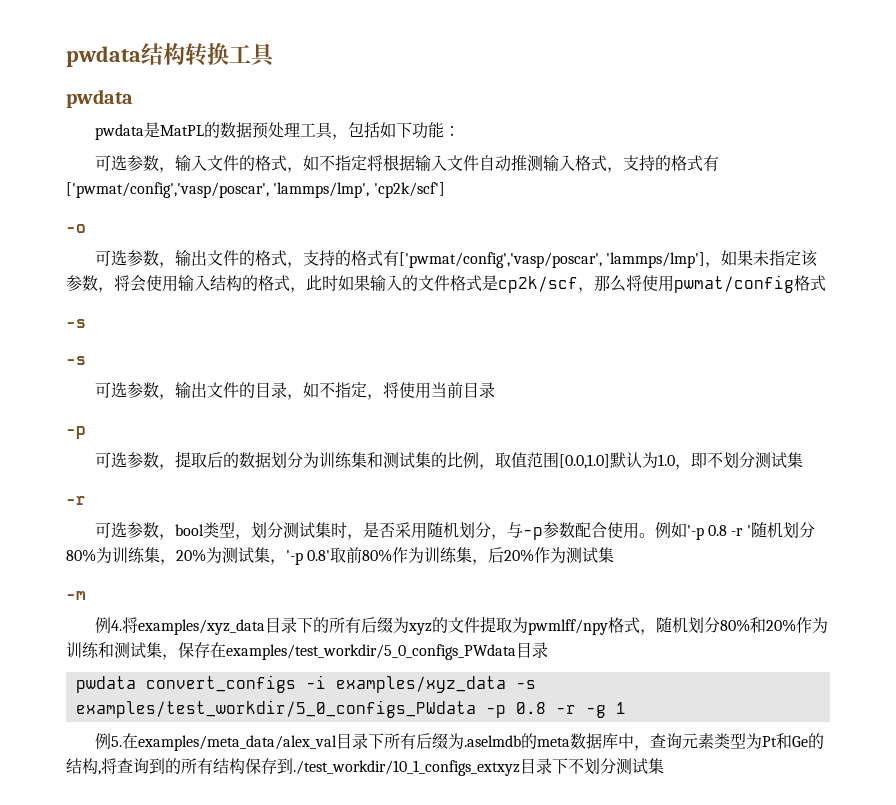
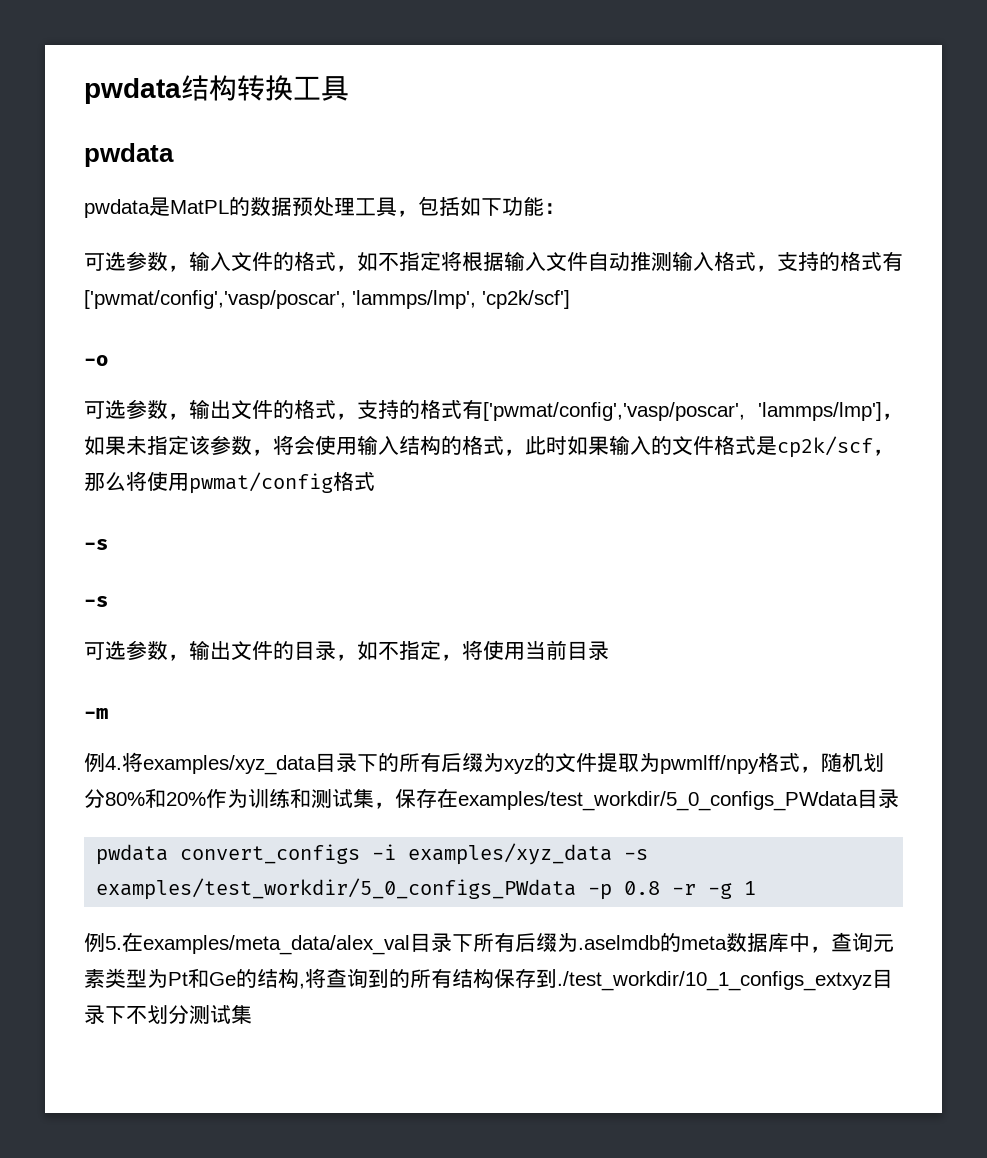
  可选参数，输出文件的目录，如不指定，将使用当前目录
- -p
- 可选参数，提取后的数据划分为训练集和测试集的比例，取值范围[0.0,1.0]默认为1.0，即不划分测试集
- -r
- 可选参数，bool类型，划分测试集时，是否采用随机划分，与-p参数配合使用。例如'-p 0.8 -r '随机划分80%为训练集，20%为测试集，'-p 0.8'取前80%作为训练集，后20%作为测试集

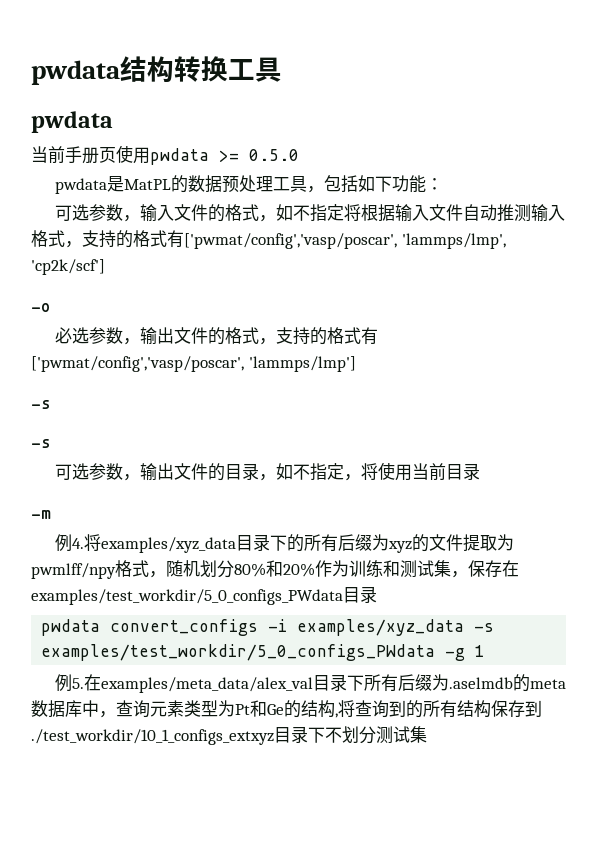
+ 当前手册页使用pwdata >= 0.5.0
- 可选参数，输出文件的格式，支持的格式有['pwmat/config','vasp/poscar', 'lammps/lmp']，如果未指定该参数，将会使用输入结构的格式，此时如果输入的文件格式是cp2k/scf，那么将使用pwmat/config格式
+ 必选参数，输出文件的格式，支持的格式有['pwmat/config','vasp/poscar', 'lammps/lmp']
- pwdata convert_configs -i examples/xyz_data -s examples/test_workdir/5_0_configs_PWdata -p 0.8 -r -g 1
+ pwdata convert_configs -i examples/xyz_data -s examples/test_workdir/5_0_configs_PWdata -g 1

